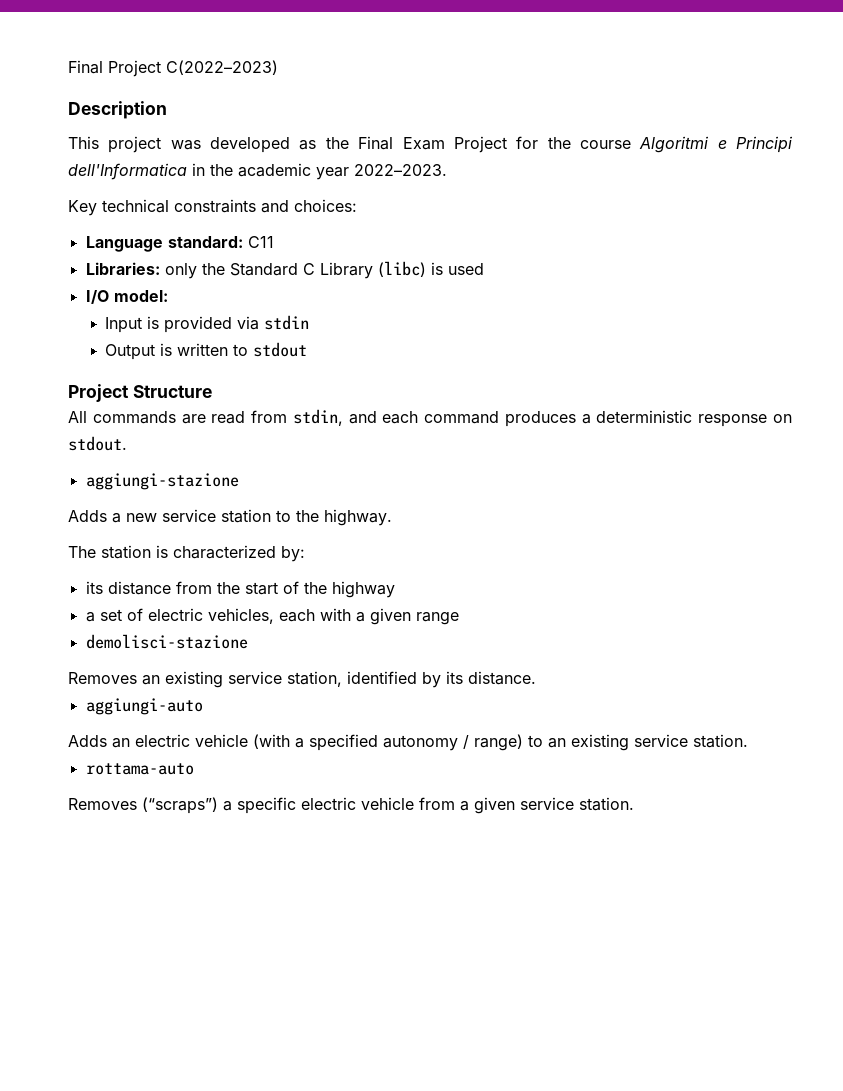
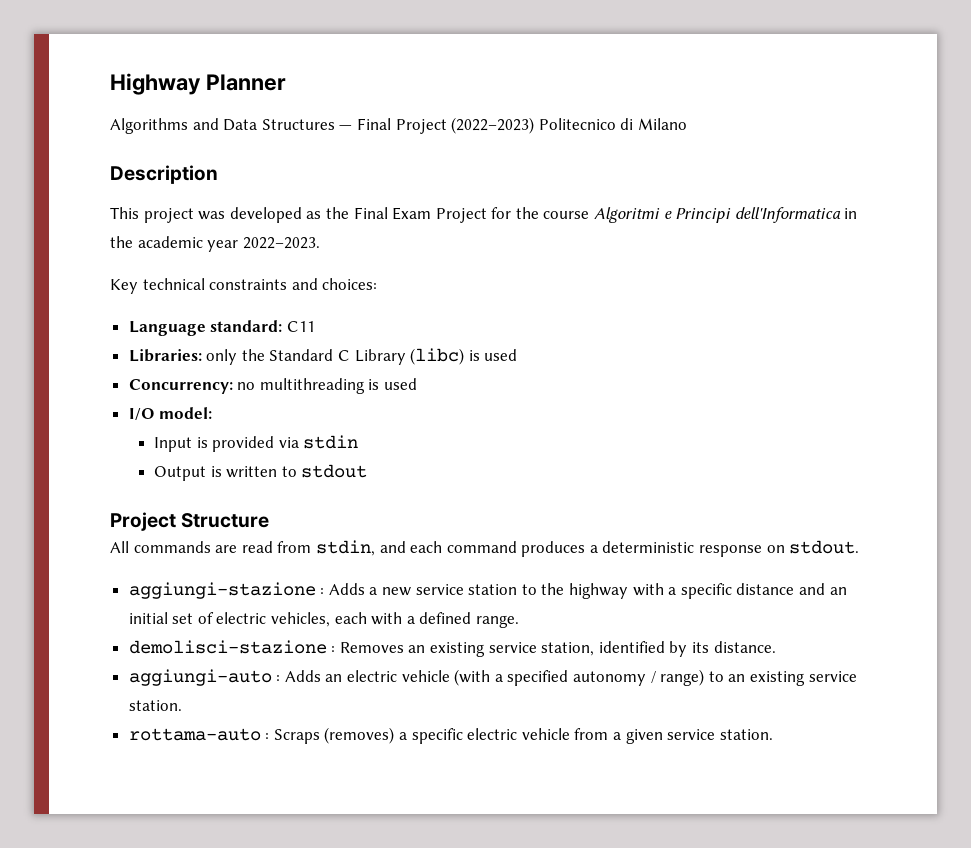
- Final Project C(2022–2023)
+ Highway Planner
+ Algorithms and Data Structures — Final Project (2022–2023) Politecnico di Milano
+ Concurrency: no multithreading is used
- aggiungi-stazione
- Adds a new service station to the highway.
- The station is characterized by:
- its distance from the start of the highway
- a set of electric vehicles, each with a given range
+ aggiungi-stazione : Adds a new service station to the highway with a specific distance and an initial set of electric vehicles, each with a defined range.
- demolisci-stazione
- Removes an existing service station, identified by its distance.
+ demolisci-stazione : Removes an existing service station, identified by its distance.
- aggiungi-auto
- Adds an electric vehicle (with a specified autonomy / range) to an existing service station.
+ aggiungi-auto : Adds an electric vehicle (with a specified autonomy / range) to an existing service station.
- rottama-auto
- Removes (“scraps”) a specific electric vehicle from a given service station.
+ rottama-auto : Scraps (removes) a specific electric vehicle from a given service station.

